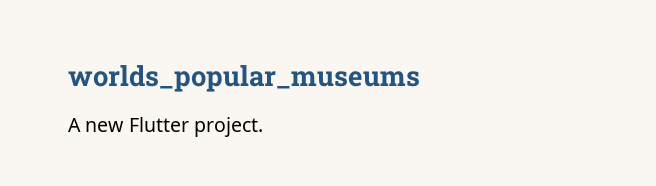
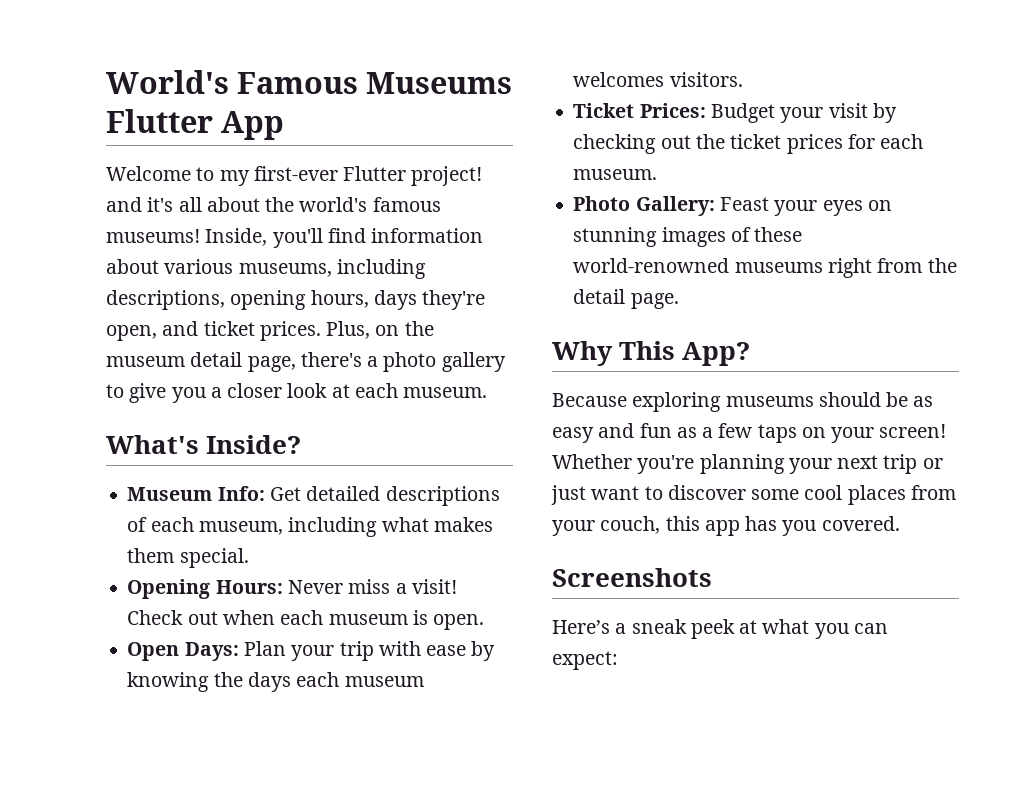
- worlds_popular_museums
- A new Flutter project.
+ World's Famous Museums Flutter App
+ Welcome to my first-ever Flutter project! and it's all about the world's famous museums! Inside, you'll find information about various museums, including descriptions, opening hours, days they're open, and ticket prices. Plus, on the museum detail page, there's a photo gallery to give you a closer look at each museum.
+ What's Inside?
+ Museum Info: Get detailed descriptions of each museum, including what makes them special.
+ Opening Hours: Never miss a visit! Check out when each museum is open.
+ Open Days: Plan your trip with ease by knowing the days each museum welcomes visitors.
+ Ticket Prices: Budget your visit by checking out the ticket prices for each museum.
+ Photo Gallery: Feast your eyes on stunning images of these world-renowned museums right from the detail page.
+ Why This App?
+ Because exploring museums should be as easy and fun as a few taps on your screen! Whether you're planning your next trip or just want to discover some cool places from your couch, this app has you covered.
+ Screenshots
+ Here’s a sneak peek at what you can expect:

